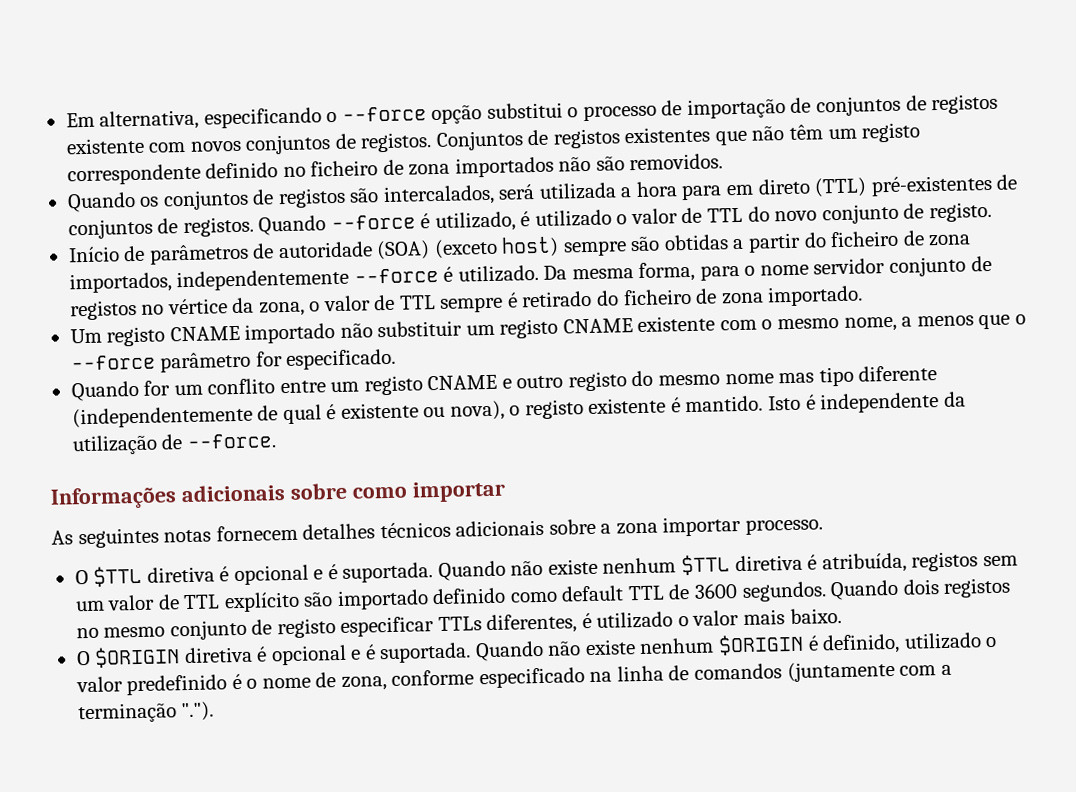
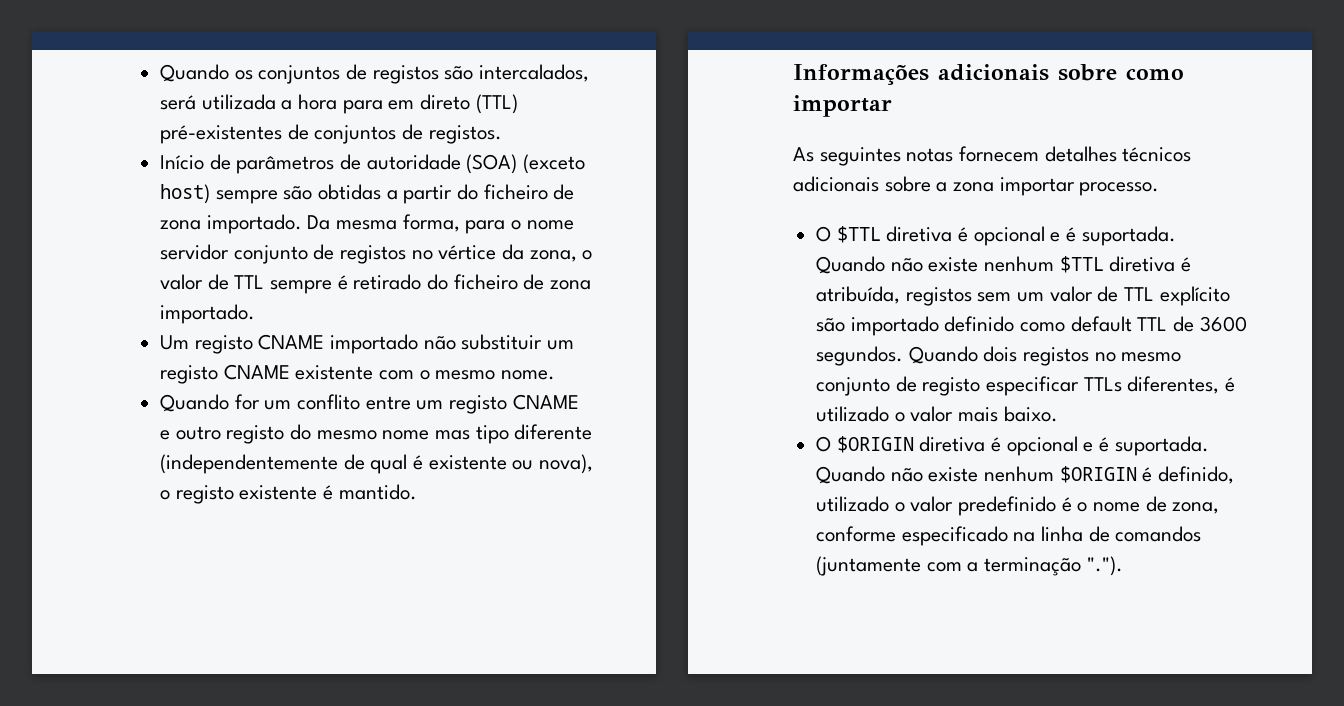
- Em alternativa, especificando o --force opção substitui o processo de importação de conjuntos de registos existente com novos conjuntos de registos. Conjuntos de registos existentes que não têm um registo correspondente definido no ficheiro de zona importados não são removidos.
- Quando --force é utilizado, é utilizado o valor de TTL do novo conjunto de registo.
- Início de parâmetros de autoridade (SOA) (exceto host) sempre são obtidas a partir do ficheiro de zona importados, independentemente --force é utilizado.
+ Início de parâmetros de autoridade (SOA) (exceto host) sempre são obtidas a partir do ficheiro de zona importado.
- Um registo CNAME importado não substituir um registo CNAME existente com o mesmo nome, a menos que o --force parâmetro for especificado.
+ Um registo CNAME importado não substituir um registo CNAME existente com o mesmo nome.
- Isto é independente da utilização de --force.

